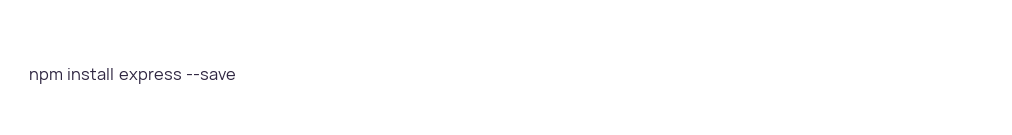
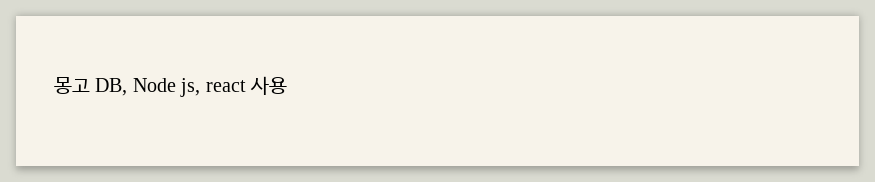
- npm install express --save
+ 몽고 DB, Node js, react 사용

